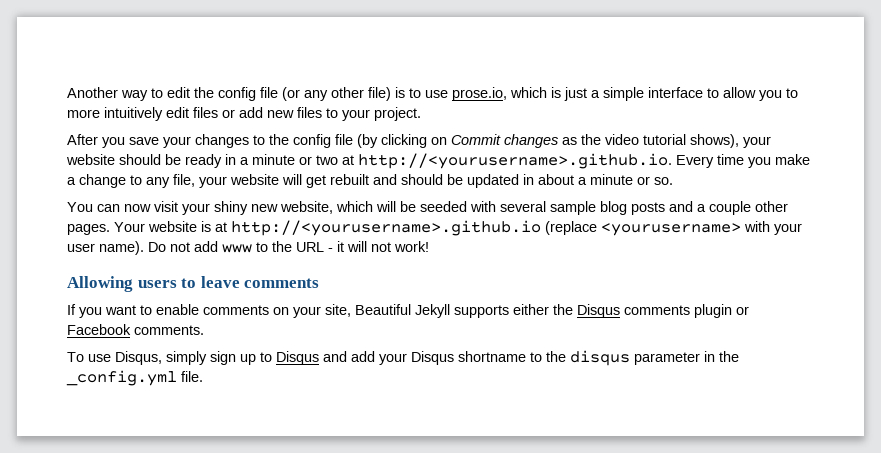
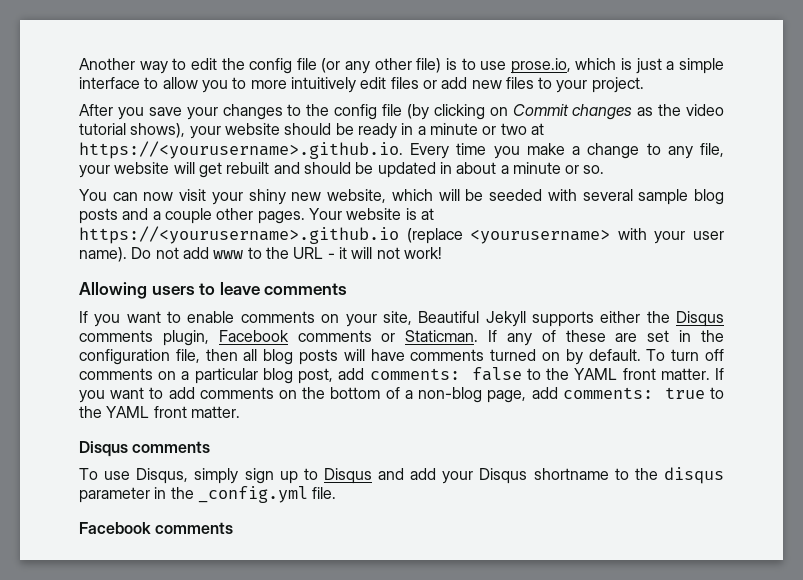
- After you save your changes to the config file (by clicking on Commit changes as the video tutorial shows), your website should be ready in a minute or two at http://<yourusername>.github.io. Every time you make a change to any file, your website will get rebuilt and should be updated in about a minute or so.
+ After you save your changes to the config file (by clicking on Commit changes as the video tutorial shows), your website should be ready in a minute or two at https://<yourusername>.github.io. Every time you make a change to any file, your website will get rebuilt and should be updated in about a minute or so.
- Your website is at http://<yourusername>.github.io (replace <yourusername> with your user name).
+ Your website is at https://<yourusername>.github.io (replace <yourusername> with your user name).
- If you want to enable comments on your site, Beautiful Jekyll supports either the Disqus comments plugin or Facebook comments.
+ If you want to enable comments on your site, Beautiful Jekyll supports either the Disqus comments plugin, Facebook comments or Staticman. If any of these are set in the configuration file, then all blog posts will have comments turned on by default. To turn off comments on a particular blog post, add comments: false to the YAML front matter. If you want to add comments on the bottom of a non-blog page, add comments: true to the YAML front matter.
+ Disqus comments
  To use Disqus, simply sign up to Disqus and add your Disqus shortname to the disqus parameter in the _config.yml file.
+ Facebook comments

